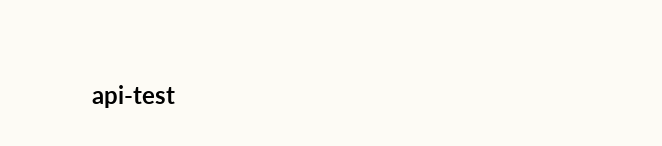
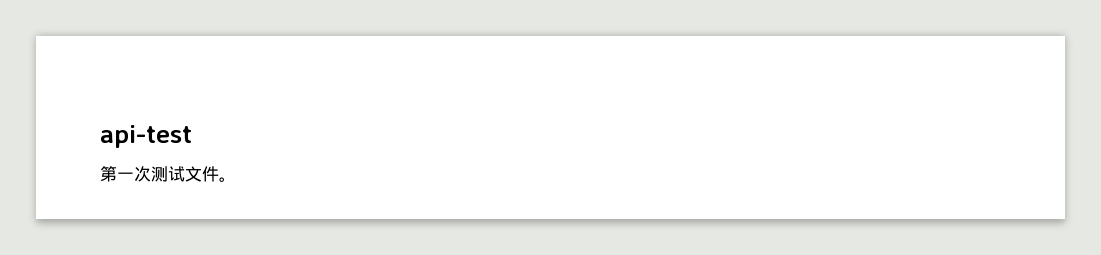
+ 第一次测试文件。

